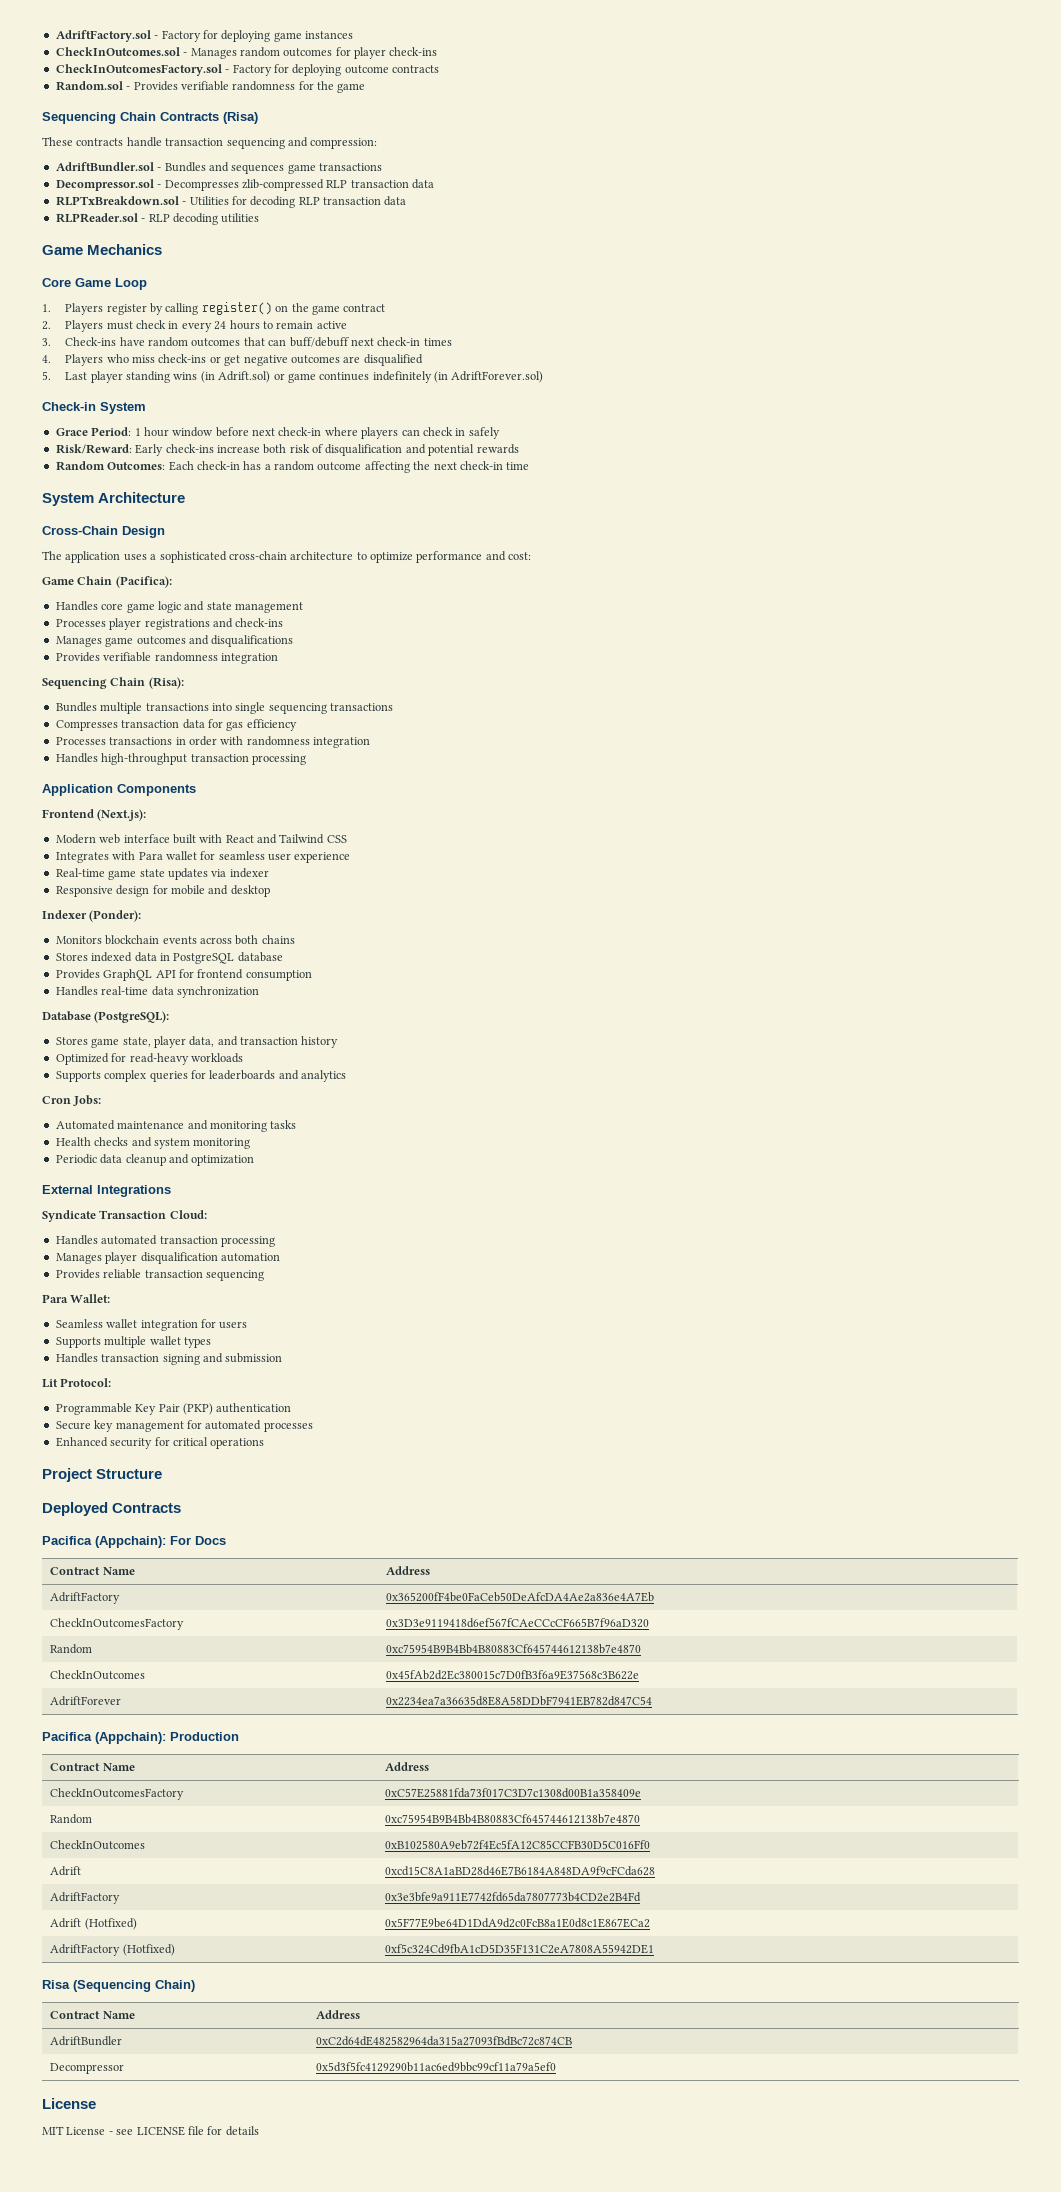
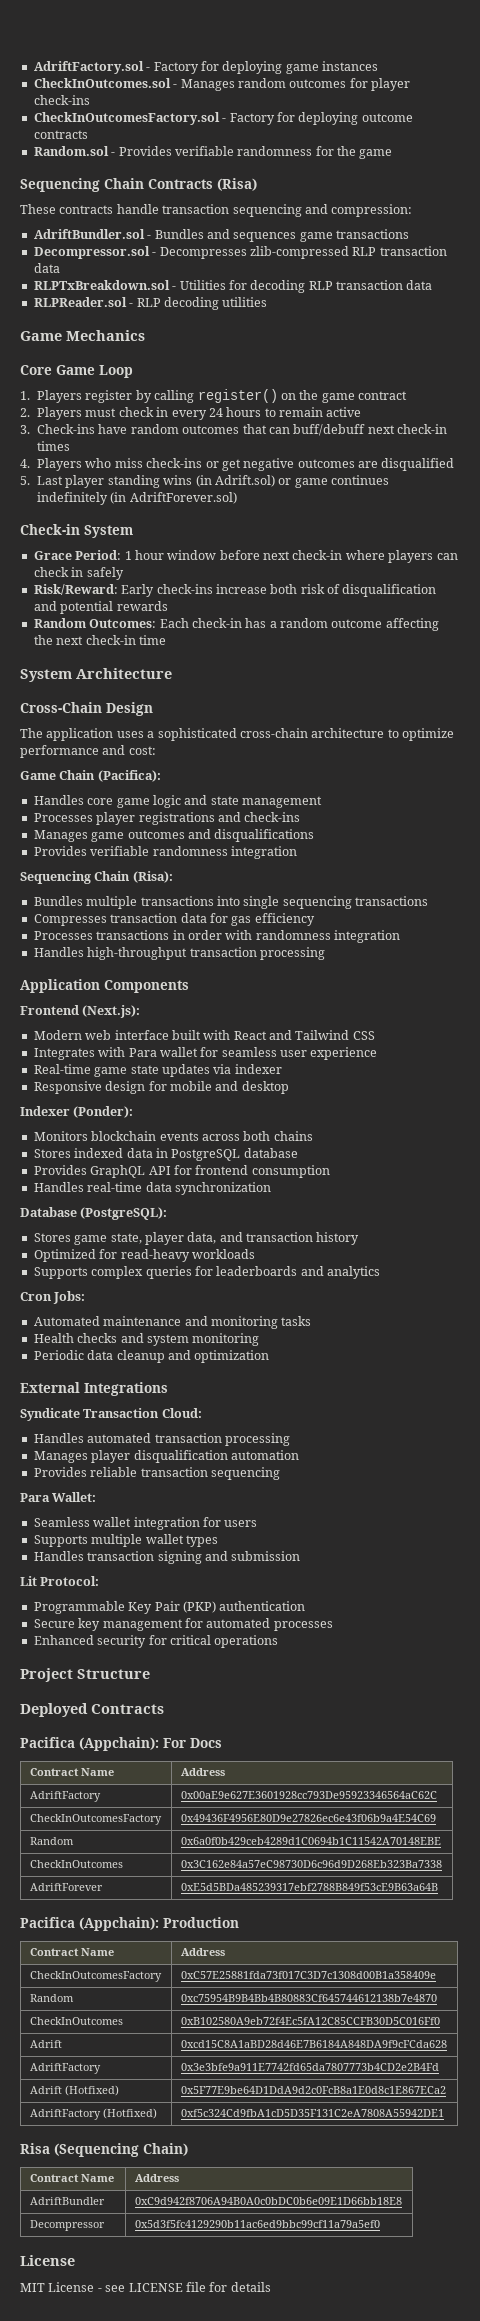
- AdriftFactory | 0x365200fF4be0FaCeb50DeAfcDA4Ae2a836e4A7Eb
- CheckInOutcomesFactory | 0x3D3e9119418d6ef567fCAeCCcCF665B7f96aD320
- Random | 0xc75954B9B4Bb4B80883Cf645744612138b7e4870
- CheckInOutcomes | 0x45fAb2d2Ec380015c7D0fB3f6a9E37568c3B622e
+ AdriftFactory | 0x00aE9e627E3601928cc793De95923346564aC62C
+ CheckInOutcomesFactory | 0x49436F4956E80D9e27826ec6e43f06b9a4E54C69
+ Random | 0x6a0f0b429ceb4289d1C0694b1C11542A70148EBE
+ CheckInOutcomes | 0x3C162e84a57eC98730D6c96d9D268Eb323Ba7338
- AdriftForever | 0x2234ea7a36635d8E8A58DDbF7941EB782d847C54
+ AdriftForever | 0xE5d5BDa485239317ebf2788B849f53cE9B63a64B
- AdriftBundler | 0xC2d64dE482582964da315a27093fBdBc72c874CB
+ AdriftBundler | 0xC9d942f8706A94B0A0c0bDC0b6e09E1D66bb18E8

